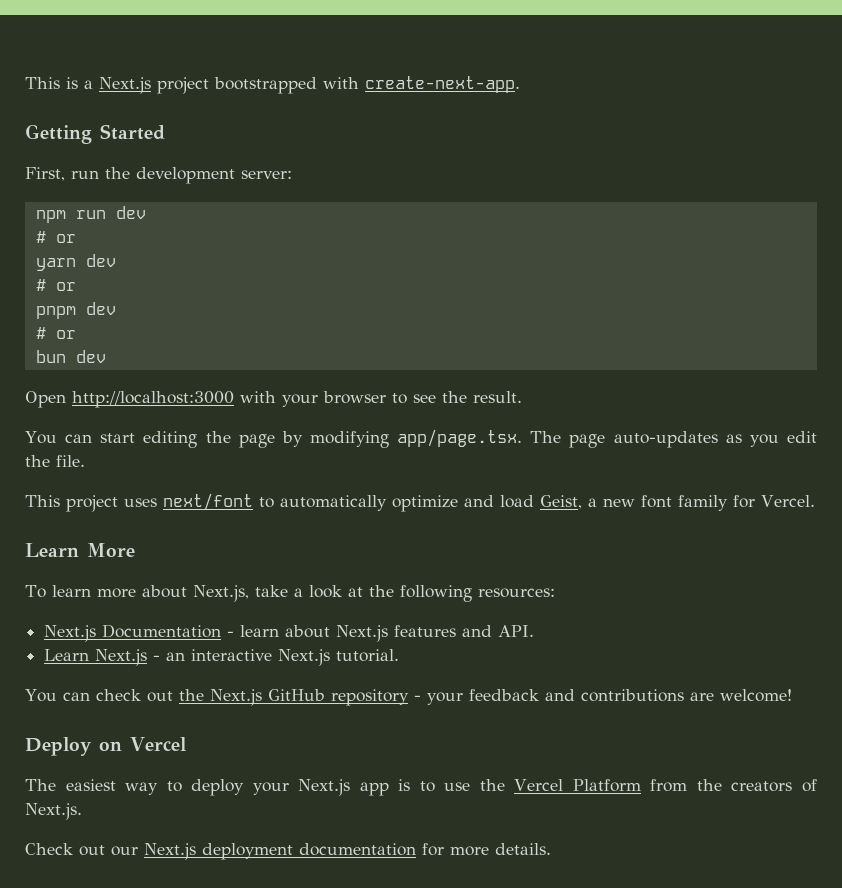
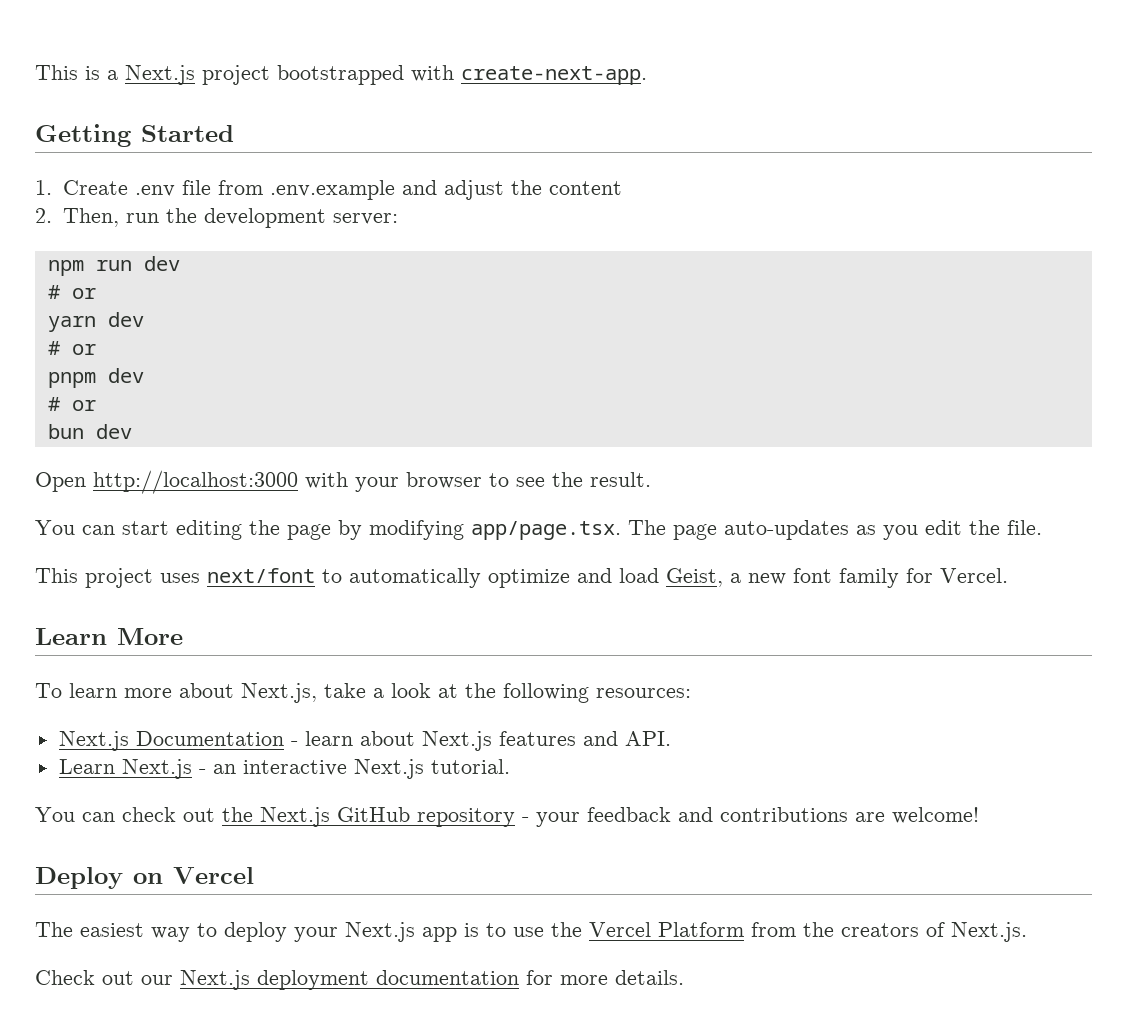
- First, run the development server:
+ 1. Create .env file from .env.example and adjust the content
+ 2. Then, run the development server:

